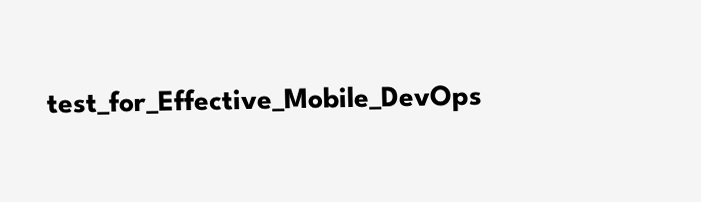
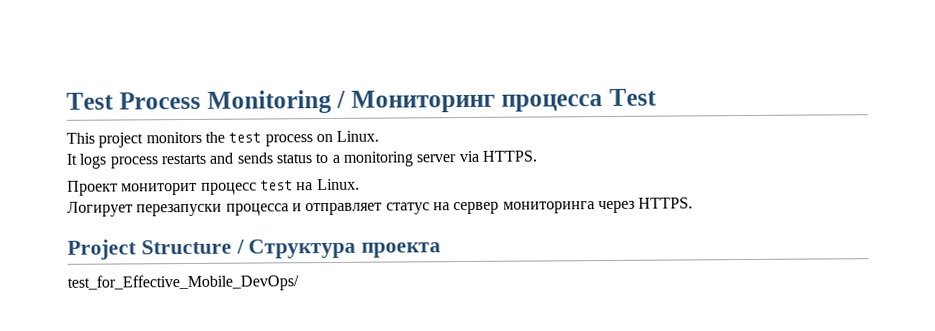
- test_for_Effective_Mobile_DevOps
+ Test Process Monitoring / Мониторинг процесса Test
+ This project monitors the test process on Linux.
+ It logs process restarts and sends status to a monitoring server via HTTPS.
+ Проект мониторит процесс test на Linux.
+ Логирует перезапуски процесса и отправляет статус на сервер мониторинга через HTTPS.
+ Project Structure / Структура проекта
+ test_for_Effective_Mobile_DevOps/

